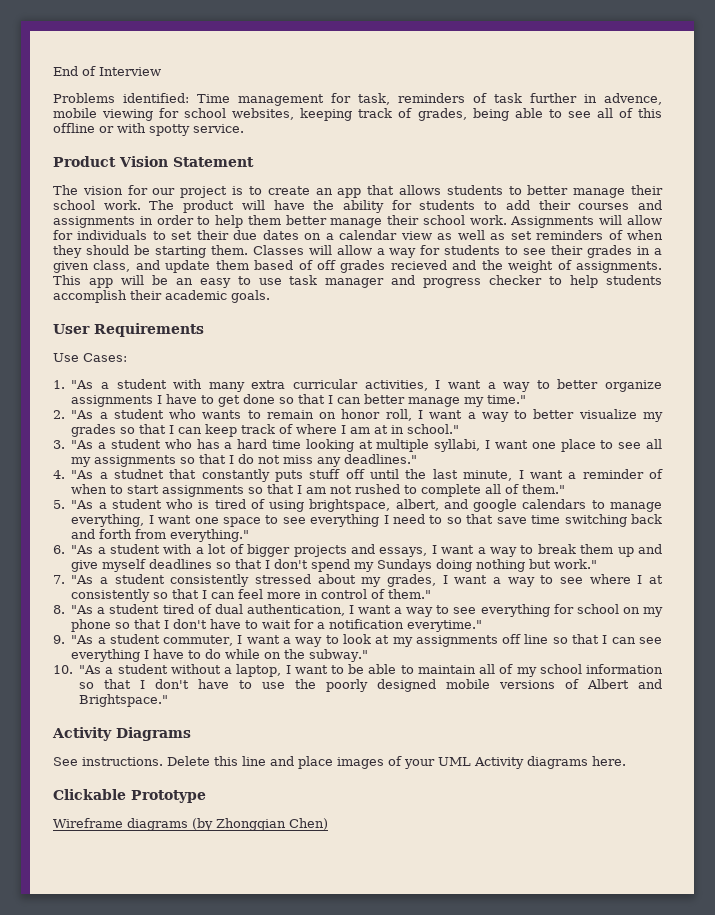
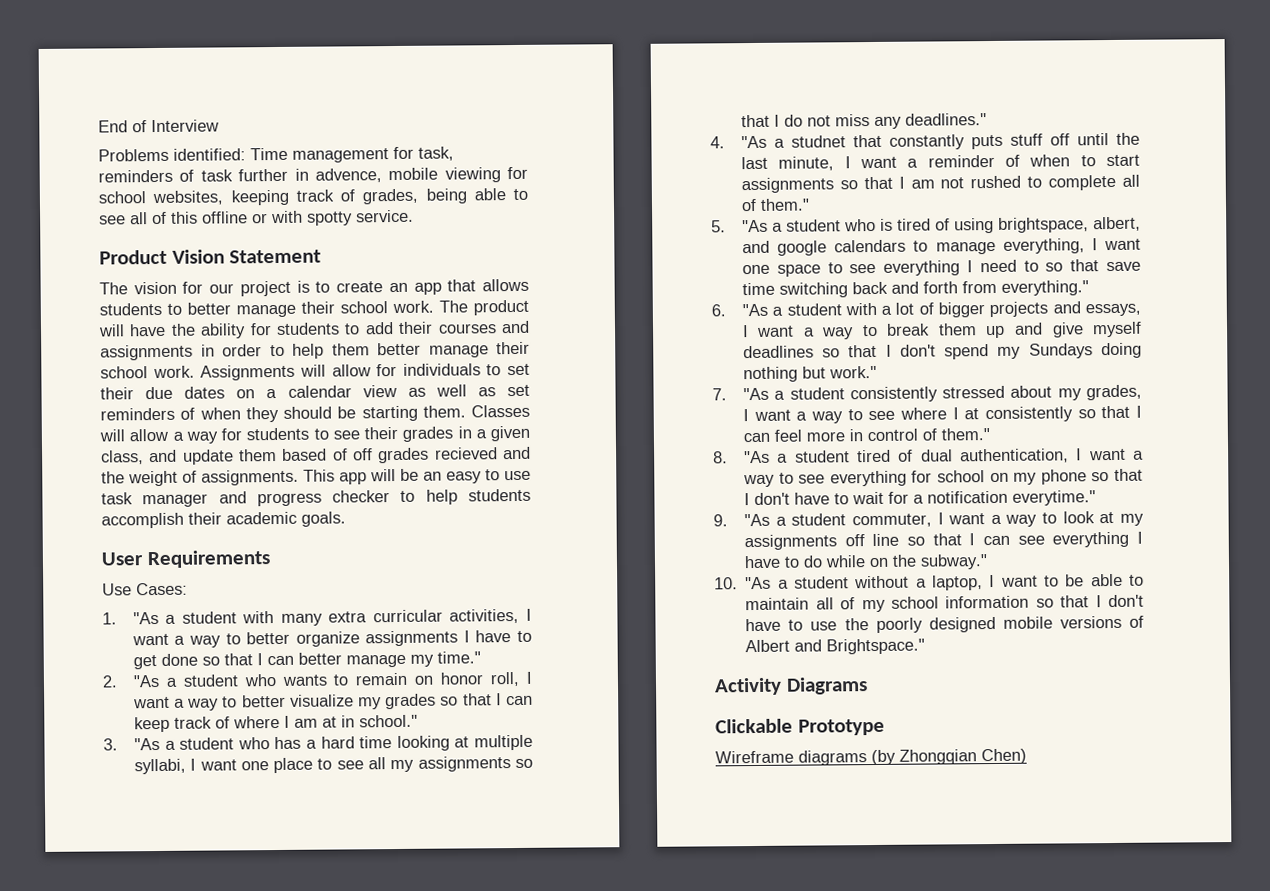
- See instructions. Delete this line and place images of your UML Activity diagrams here.

